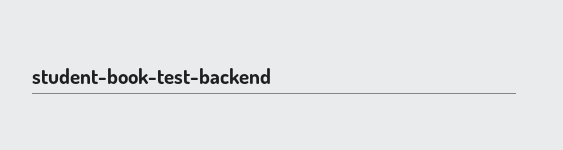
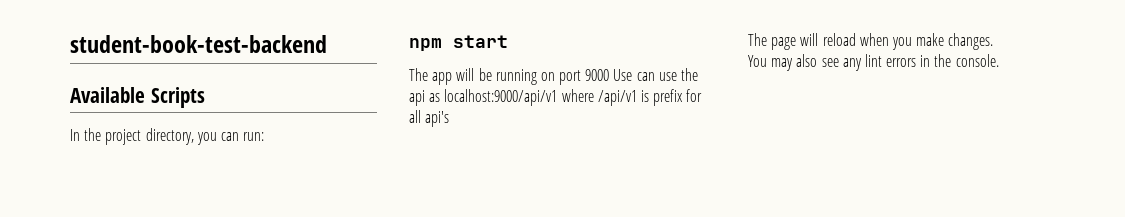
+ Available Scripts
+ In the project directory, you can run:
+ npm start
+ The app will be running on port 9000 Use can use the api as localhost:9000/api/v1 where /api/v1 is prefix for all api's
+ The page will reload when you make changes.
+ You may also see any lint errors in the console.

